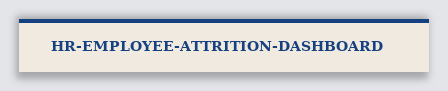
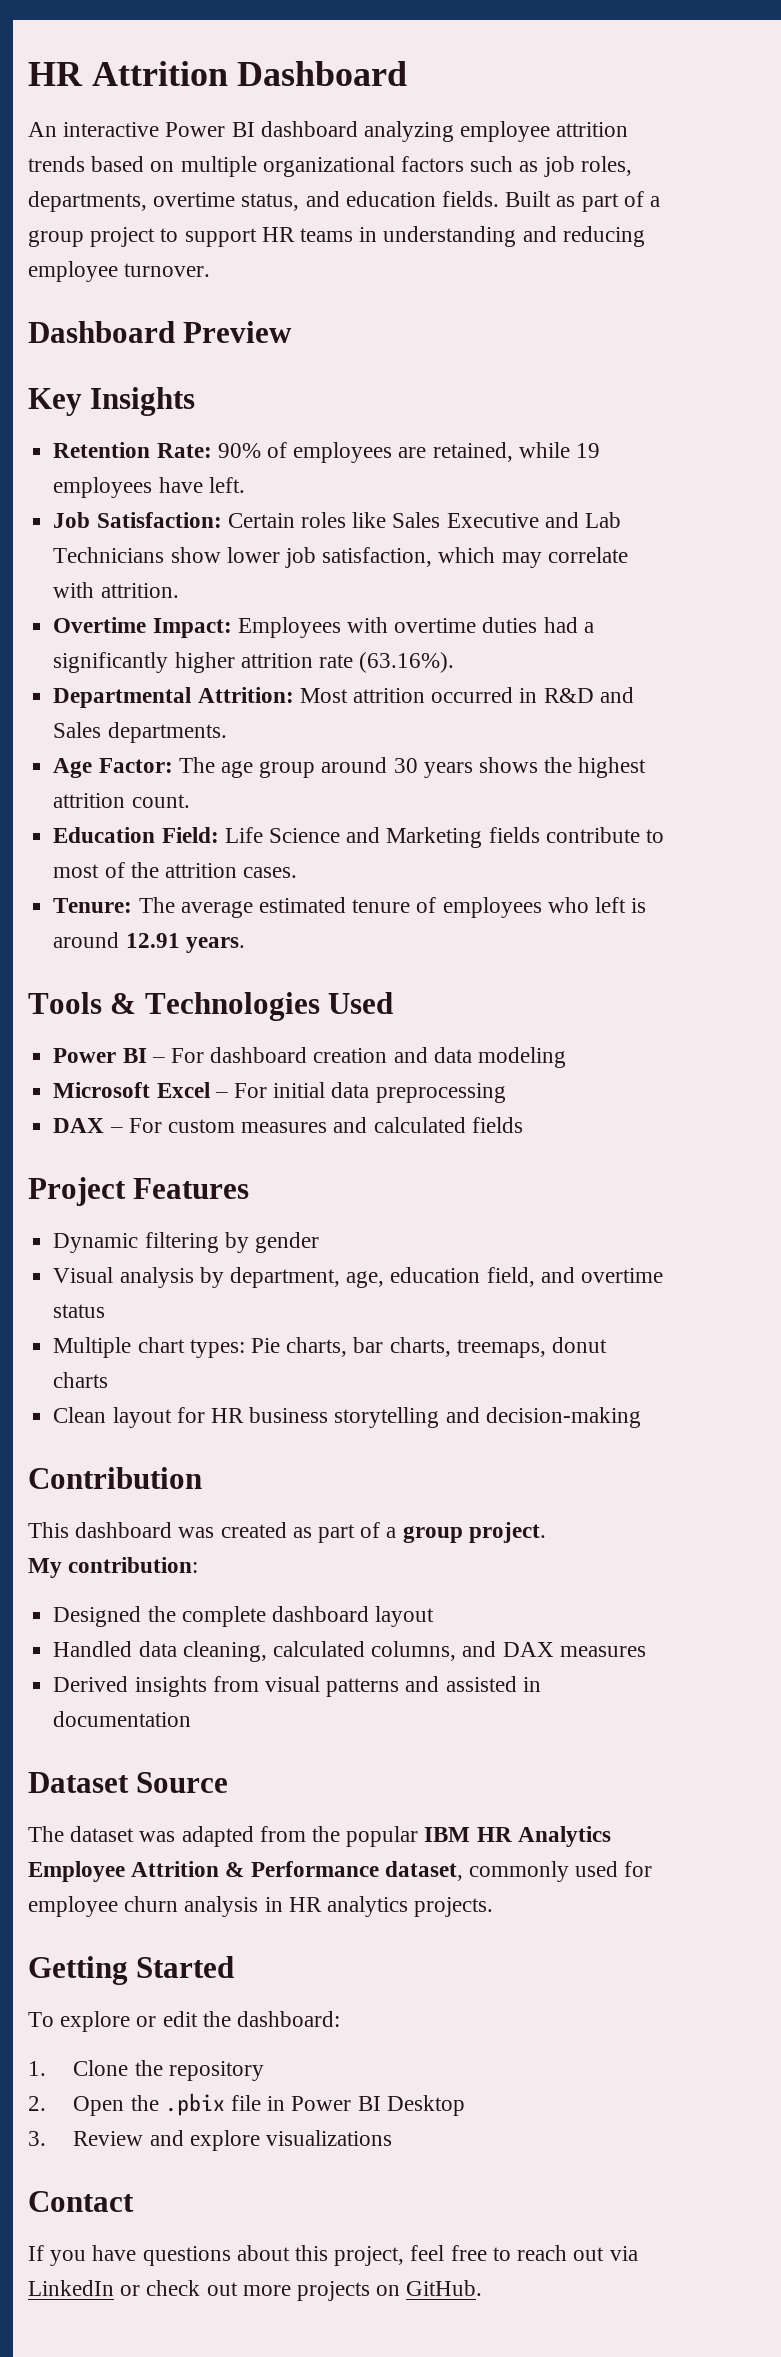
- HR-EMPLOYEE-ATTRITION-DASHBOARD
+ HR Attrition Dashboard
+ An interactive Power BI dashboard analyzing employee attrition trends based on multiple organizational factors such as job roles, departments, overtime status, and education fields. Built as part of a group project to support HR teams in understanding and reducing employee turnover.
+ Dashboard Preview
+ Key Insights
+ Retention Rate: 90% of employees are retained, while 19 employees have left.
+ Job Satisfaction: Certain roles like Sales Executive and Lab Technicians show lower job satisfaction, which may correlate with attrition.
+ Overtime Impact: Employees with overtime duties had a significantly higher attrition rate (63.16%).
+ Departmental Attrition: Most attrition occurred in R&D and Sales departments.
+ Age Factor: The age group around 30 years shows the highest attrition count.
+ Education Field: Life Science and Marketing fields contribute to most of the attrition cases.
+ Tenure: The average estimated tenure of employees who left is around 12.91 years.
+ Tools & Technologies Used
+ Power BI – For dashboard creation and data modeling
+ Microsoft Excel – For initial data preprocessing
+ DAX – For custom measures and calculated fields
+ Project Features
+ Dynamic filtering by gender
+ Visual analysis by department, age, education field, and overtime status
+ Multiple chart types: Pie charts, bar charts, treemaps, donut charts
+ Clean layout for HR business storytelling and decision-making
+ Contribution
+ This dashboard was created as part of a group project.
+ My contribution:
+ Designed the complete dashboard layout
+ Handled data cleaning, calculated columns, and DAX measures
+ Derived insights from visual patterns and assisted in documentation
+ Dataset Source
+ The dataset was adapted from the popular IBM HR Analytics Employee Attrition & Performance dataset, commonly used for employee churn analysis in HR analytics projects.
+ Getting Started
+ To explore or edit the dashboard:
+ 1. Clone the repository
+ 2. Open the .pbix file in Power BI Desktop
+ 3. Review and explore visualizations
+ Contact
+ If you have questions about this project, feel free to reach out via LinkedIn or check out more projects on GitHub.

